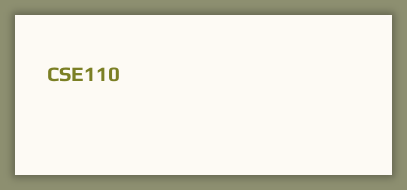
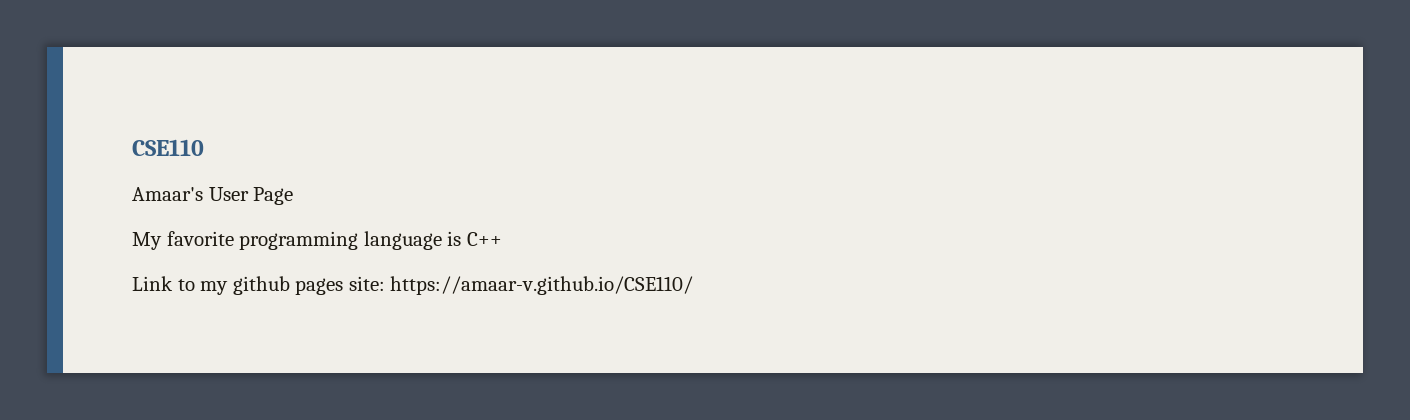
+ Amaar's User Page
+ My favorite programming language is C++
+ Link to my github pages site: https://amaar-v.github.io/CSE110/

